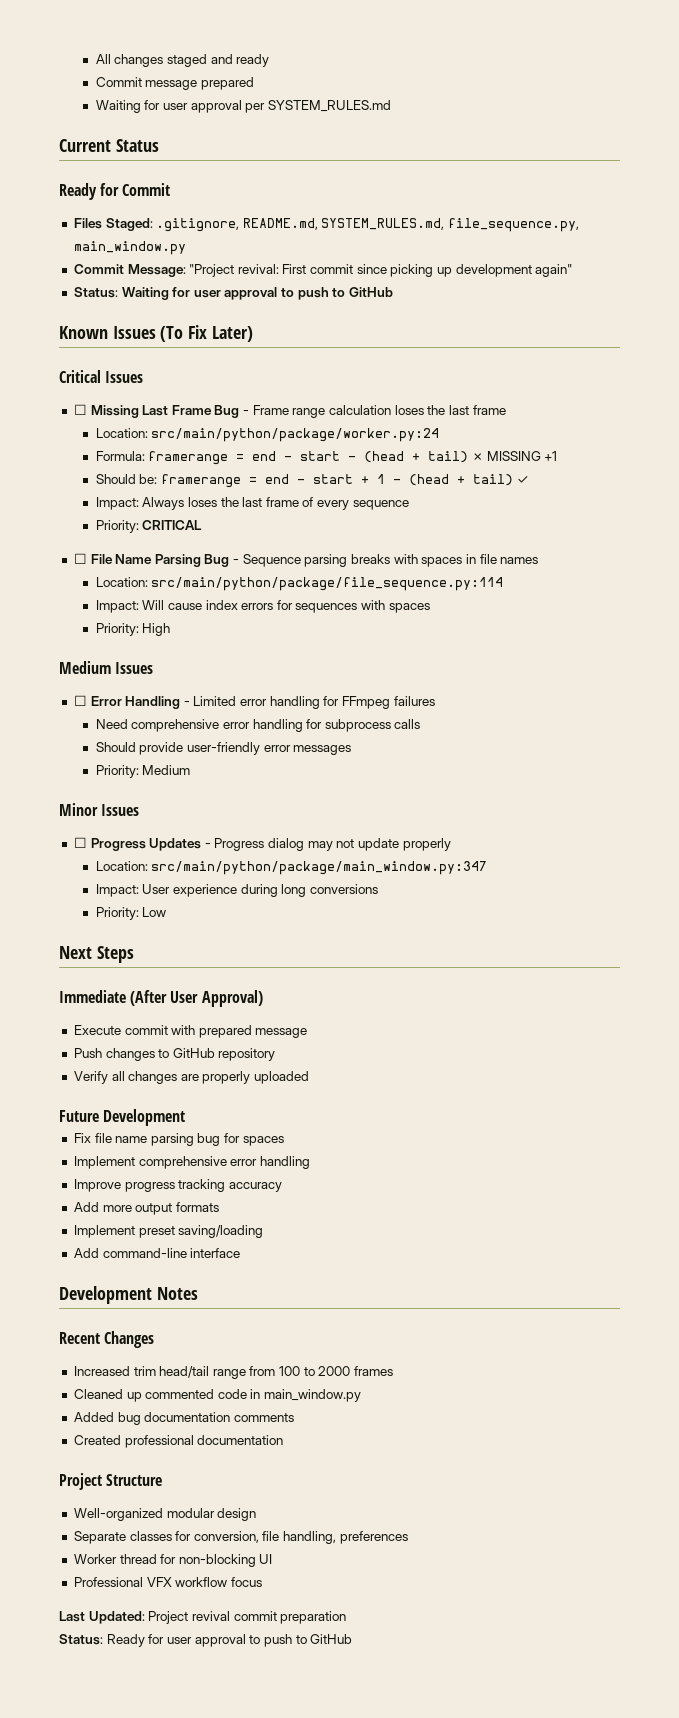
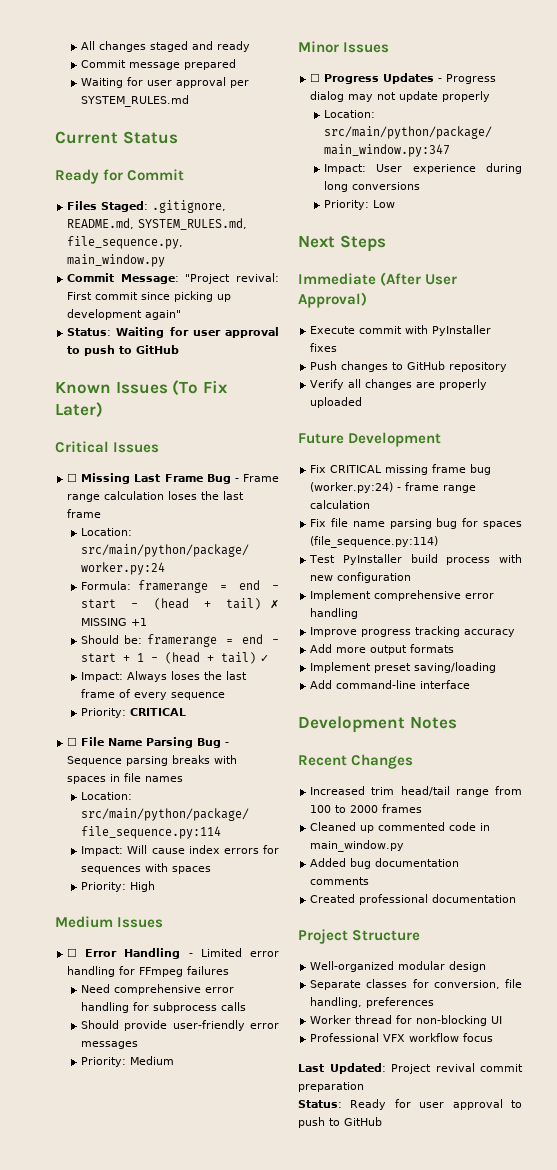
- Execute commit with prepared message
+ Execute commit with PyInstaller fixes
+ Fix CRITICAL missing frame bug (worker.py:24) - frame range calculation
- Fix file name parsing bug for spaces
+ Fix file name parsing bug for spaces (file_sequence.py:114)
+ Test PyInstaller build process with new configuration

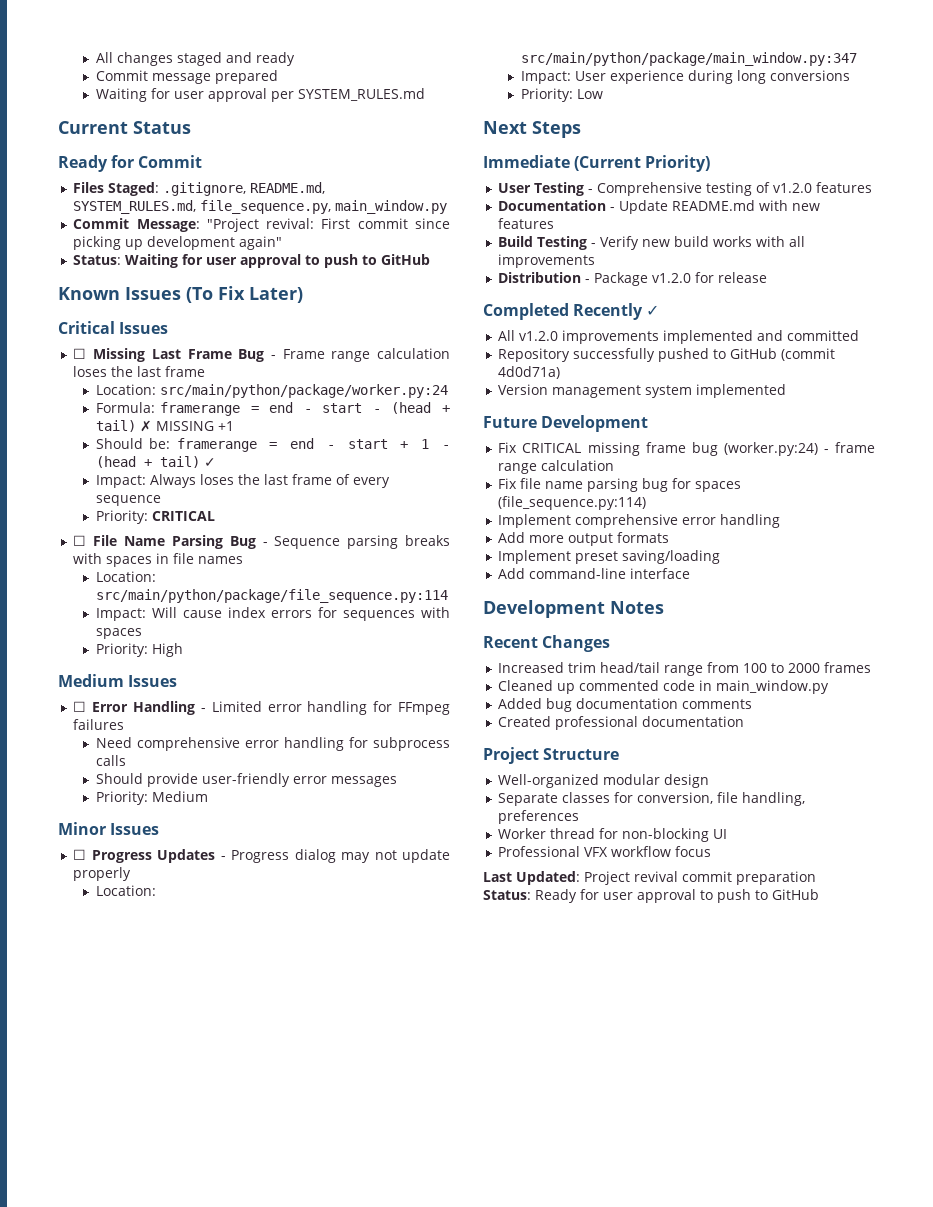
- Immediate (After User Approval)
- Execute commit with PyInstaller fixes
- Push changes to GitHub repository
- Verify all changes are properly uploaded
+ Immediate (Current Priority)
+ User Testing - Comprehensive testing of v1.2.0 features
+ Documentation - Update README.md with new features
+ Build Testing - Verify new build works with all improvements
+ Distribution - Package v1.2.0 for release
+ Completed Recently ✓
+ All v1.2.0 improvements implemented and committed
+ Repository successfully pushed to GitHub (commit 4d0d71a)
+ Version management system implemented
- Test PyInstaller build process with new configuration
- Improve progress tracking accuracy

